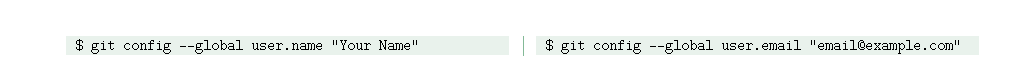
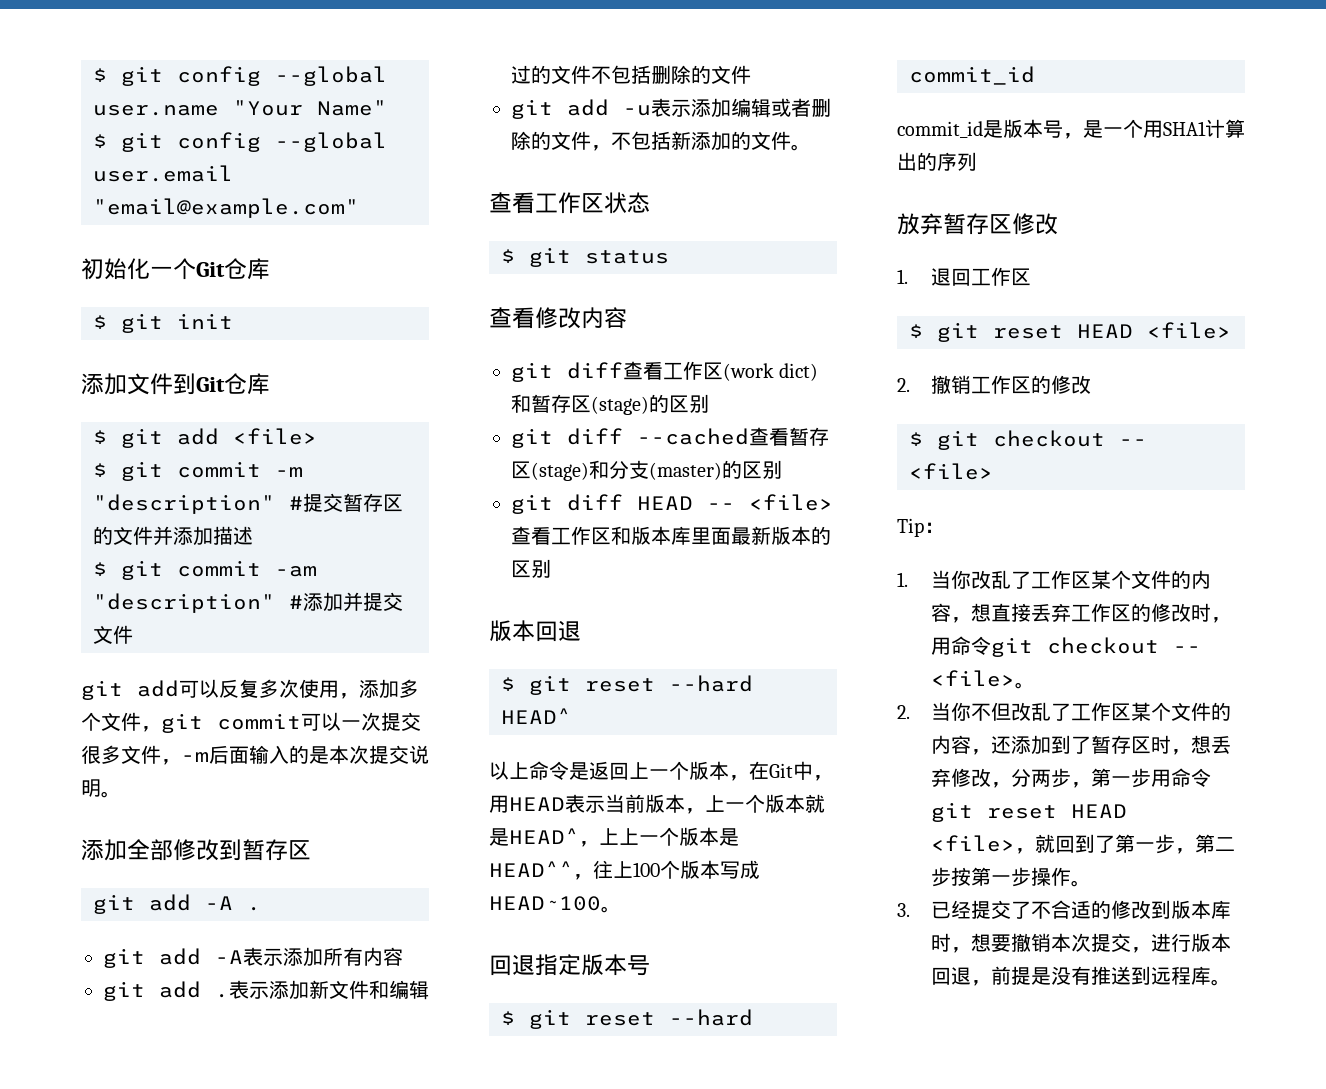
+ 初始化一个Git仓库
+ $ git init
+ 添加文件到Git仓库
+ $ git add <file>
+ $ git commit -m "description" #提交暂存区的文件并添加描述
+ $ git commit -am "description" #添加并提交文件
+ git add可以反复多次使用，添加多个文件，git commit可以一次提交很多文件，-m后面输入的是本次提交说明。
+ 添加全部修改到暂存区
+ git add -A .
+ git add -A表示添加所有内容
+ git add .表示添加新文件和编辑过的文件不包括删除的文件
+ git add -u表示添加编辑或者删除的文件，不包括新添加的文件。
+ 查看工作区状态
+ $ git status
+ 查看修改内容
+ git diff查看工作区(work dict)和暂存区(stage)的区别
+ git diff --cached查看暂存区(stage)和分支(master)的区别
+ git diff HEAD -- <file>查看工作区和版本库里面最新版本的区别
+ 版本回退
+ $ git reset --hard HEAD^
+ 以上命令是返回上一个版本，在Git中，用HEAD表示当前版本，上一个版本就是HEAD^，上上一个版本是HEAD^^，往上100个版本写成HEAD~100。
+ 回退指定版本号
+ $ git reset --hard commit_id
+ commit_id是版本号，是一个用SHA1计算出的序列
+ 放弃暂存区修改
+ 1.退回工作区
+ $ git reset HEAD <file>
+ 2.撤销工作区的修改
+ $ git checkout -- <file>
+ Tip：
+ 1.当你改乱了工作区某个文件的内容，想直接丢弃工作区的修改时，用命令git checkout -- <file>。
+ 2.当你不但改乱了工作区某个文件的内容，还添加到了暂存区时，想丢弃修改，分两步，第一步用命令git reset HEAD <file>，就回到了第一步，第二步按第一步操作。
+ 3.已经提交了不合适的修改到版本库时，想要撤销本次提交，进行版本回退，前提是没有推送到远程库。

